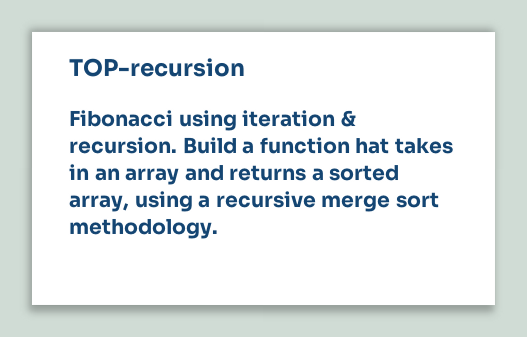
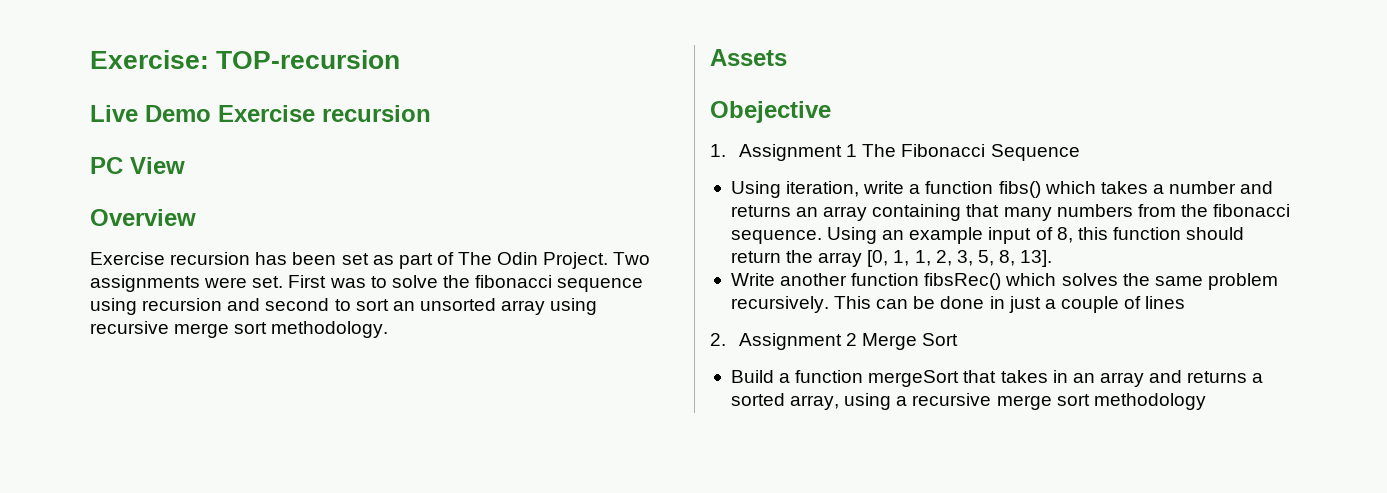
- TOP-recursion
+ Exercise: TOP-recursion
- Fibonacci using iteration & recursion. Build a function hat takes in an array and returns a sorted array, using a recursive merge sort methodology.
+ Live Demo Exercise recursion
+ PC View
+ Overview
+ Exercise recursion has been set as part of The Odin Project. Two assignments were set. First was to solve the fibonacci sequence using recursion and second to sort an unsorted array using recursive merge sort methodology.
+ Assets
+ Obejective
+ 1. Assignment 1 The Fibonacci Sequence
+ Using iteration, write a function fibs() which takes a number and returns an array containing that many numbers from the fibonacci sequence. Using an example input of 8, this function should return the array [0, 1, 1, 2, 3, 5, 8, 13].
+ Write another function fibsRec() which solves the same problem recursively. This can be done in just a couple of lines
+ 2. Assignment 2 Merge Sort
+ Build a function mergeSort that takes in an array and returns a sorted array, using a recursive merge sort methodology

